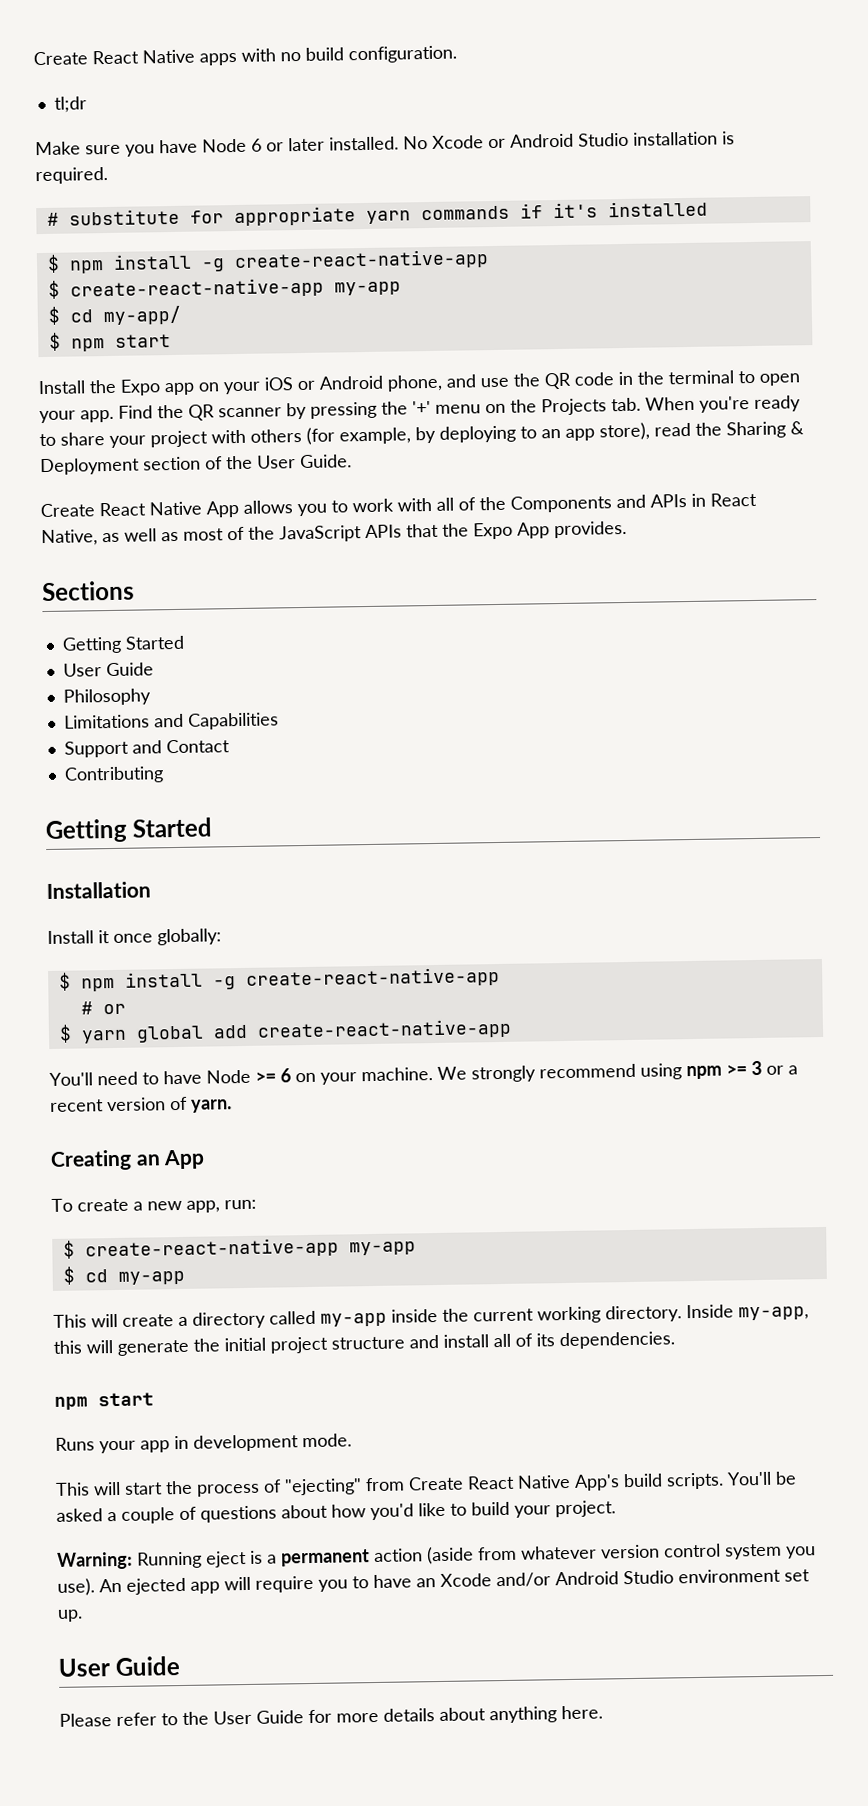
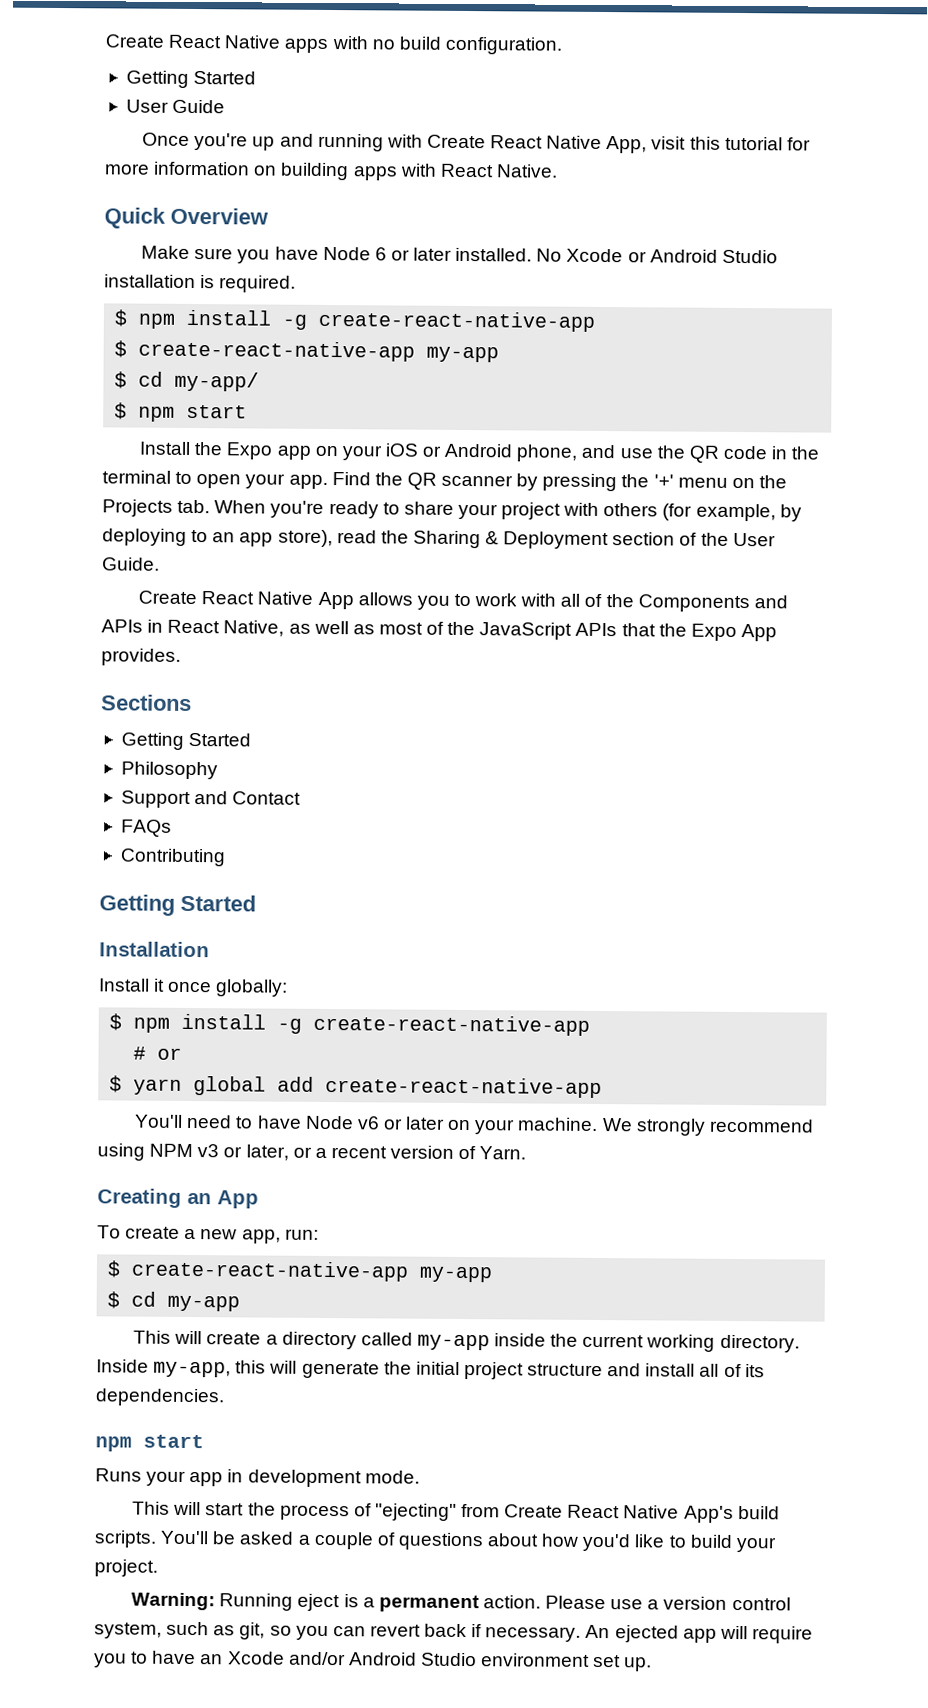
  Create React Native apps with no build configuration.
- tl;dr
+ Getting Started
+ User Guide
+ Once you're up and running with Create React Native App, visit this tutorial for more information on building apps with React Native.
+ Quick Overview
- # substitute for appropriate yarn commands if it's installed
  Sections
  Getting Started
- User Guide
- Limitations and Capabilities
+ FAQs
- You'll need to have Node >= 6 on your machine.
+ You'll need to have Node v6 or later on your machine.
- We strongly recommend using npm >= 3 or a recent version of yarn.
+ We strongly recommend using NPM v3 or later, or a recent version of Yarn.
- Warning: Running eject is a permanent action (aside from whatever version control system you use).
+ Warning: Running eject is a permanent action. Please use a version control system, such as git, so you can revert back if necessary.
  An ejected app will require you to have an Xcode and/or Android Studio environment set up.
- User Guide
- Please refer to the User Guide for more details about anything here.

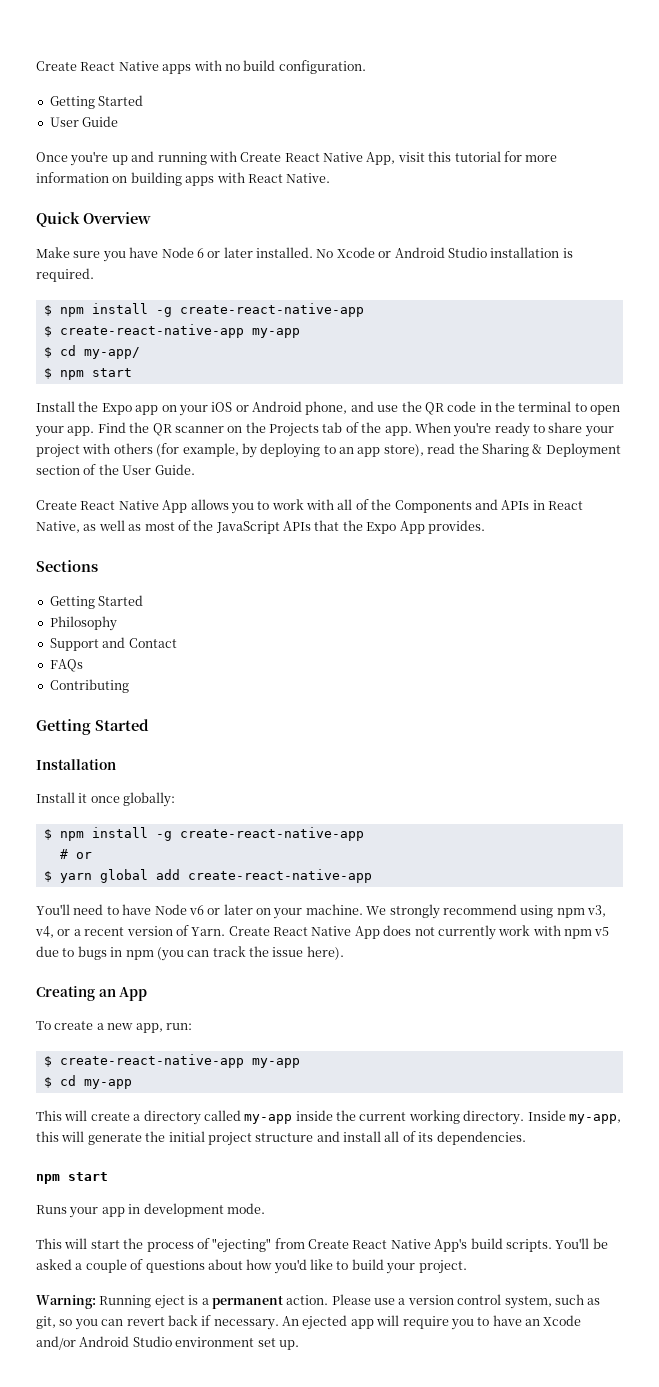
- Find the QR scanner by pressing the '+' menu on the Projects tab. When you're ready to share your project with others (for example, by deploying to an app store), read the Sharing & Deployment section of the User Guide.
+ Find the QR scanner on the Projects tab of the app. When you're ready to share your project with others (for example, by deploying to an app store), read the Sharing & Deployment section of the User Guide.
- We strongly recommend using NPM v3 or later, or a recent version of Yarn.
+ We strongly recommend using npm v3, v4, or a recent version of Yarn. Create React Native App does not currently work with npm v5 due to bugs in npm (you can track the issue here).

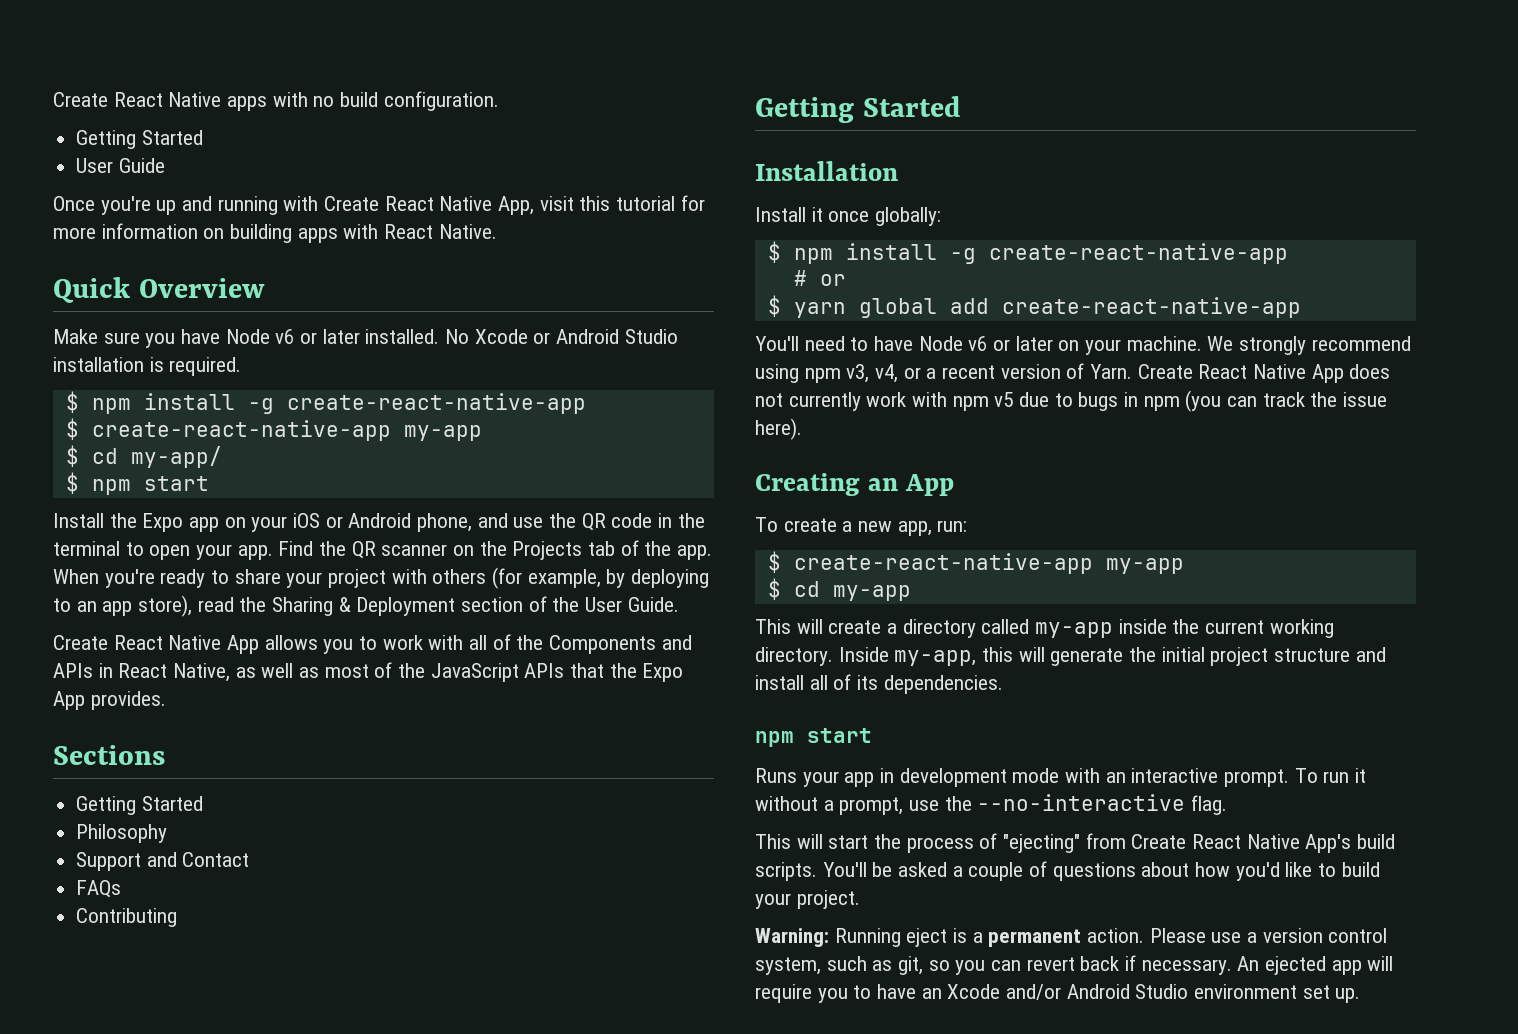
- Make sure you have Node 6 or later installed.
+ Make sure you have Node v6 or later installed.
- Runs your app in development mode.
+ Runs your app in development mode with an interactive prompt. To run it without a prompt, use the --no-interactive flag.

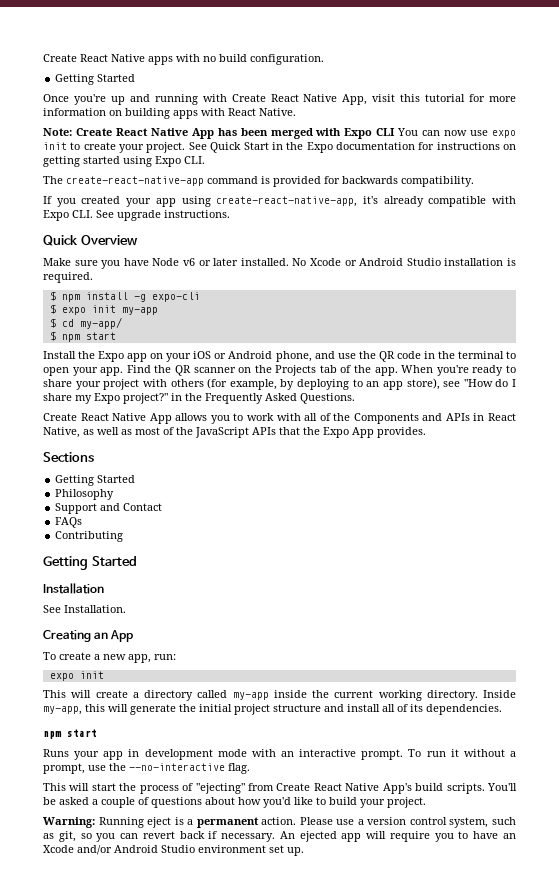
- User Guide
+ Note: Create React Native App has been merged with Expo CLI You can now use expo init to create your project. See Quick Start in the Expo documentation for instructions on getting started using Expo CLI.
+ The create-react-native-app command is provided for backwards compatibility.
+ If you created your app using create-react-native-app, it's already compatible with Expo CLI. See upgrade instructions.
  No Xcode or Android Studio installation is required.
- $ npm install -g create-react-native-app
- $ create-react-native-app my-app
+ $ npm install -g expo-cli
+ $ expo init my-app
- When you're ready to share your project with others (for example, by deploying to an app store), read the Sharing & Deployment section of the User Guide.
+ When you're ready to share your project with others (for example, by deploying to an app store), see "How do I share my Expo project?" in the Frequently Asked Questions.
- Install it once globally:
- $ npm install -g create-react-native-app
- # or
- $ yarn global add create-react-native-app
- You'll need to have Node v6 or later on your machine. We strongly recommend using npm v3, v4, or a recent version of Yarn. Create React Native App does not currently work with npm v5 due to bugs in npm (you can track the issue here).
+ See Installation.
  To create a new app, run:
- $ create-react-native-app my-app
- $ cd my-app
+ expo init

